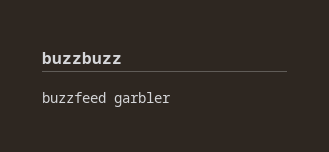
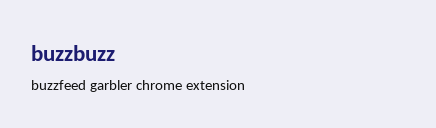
- buzzfeed garbler
+ buzzfeed garbler chrome extension

